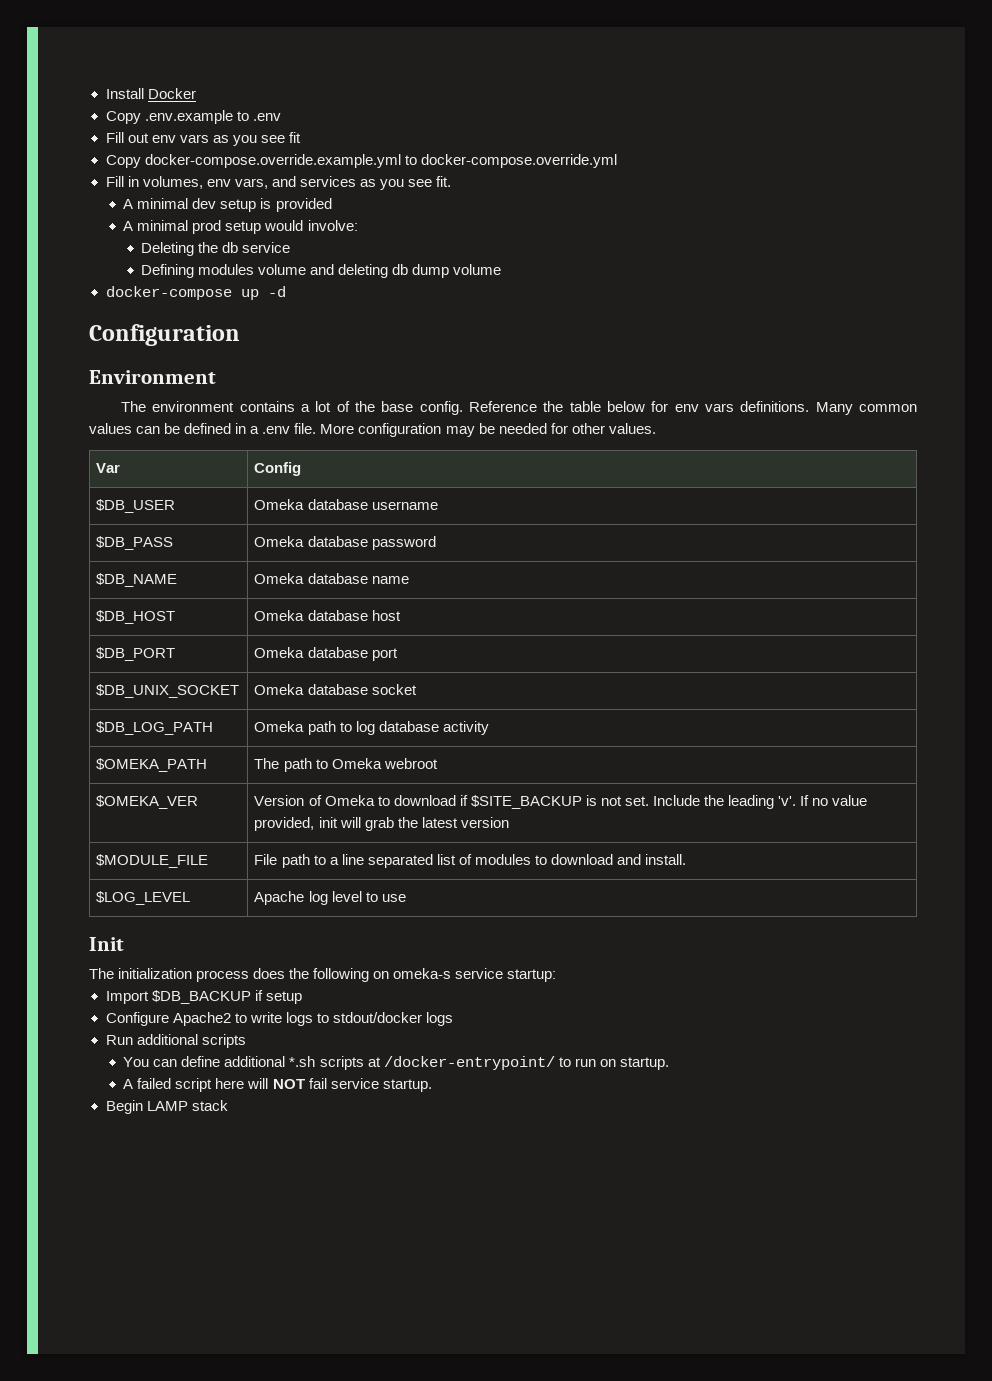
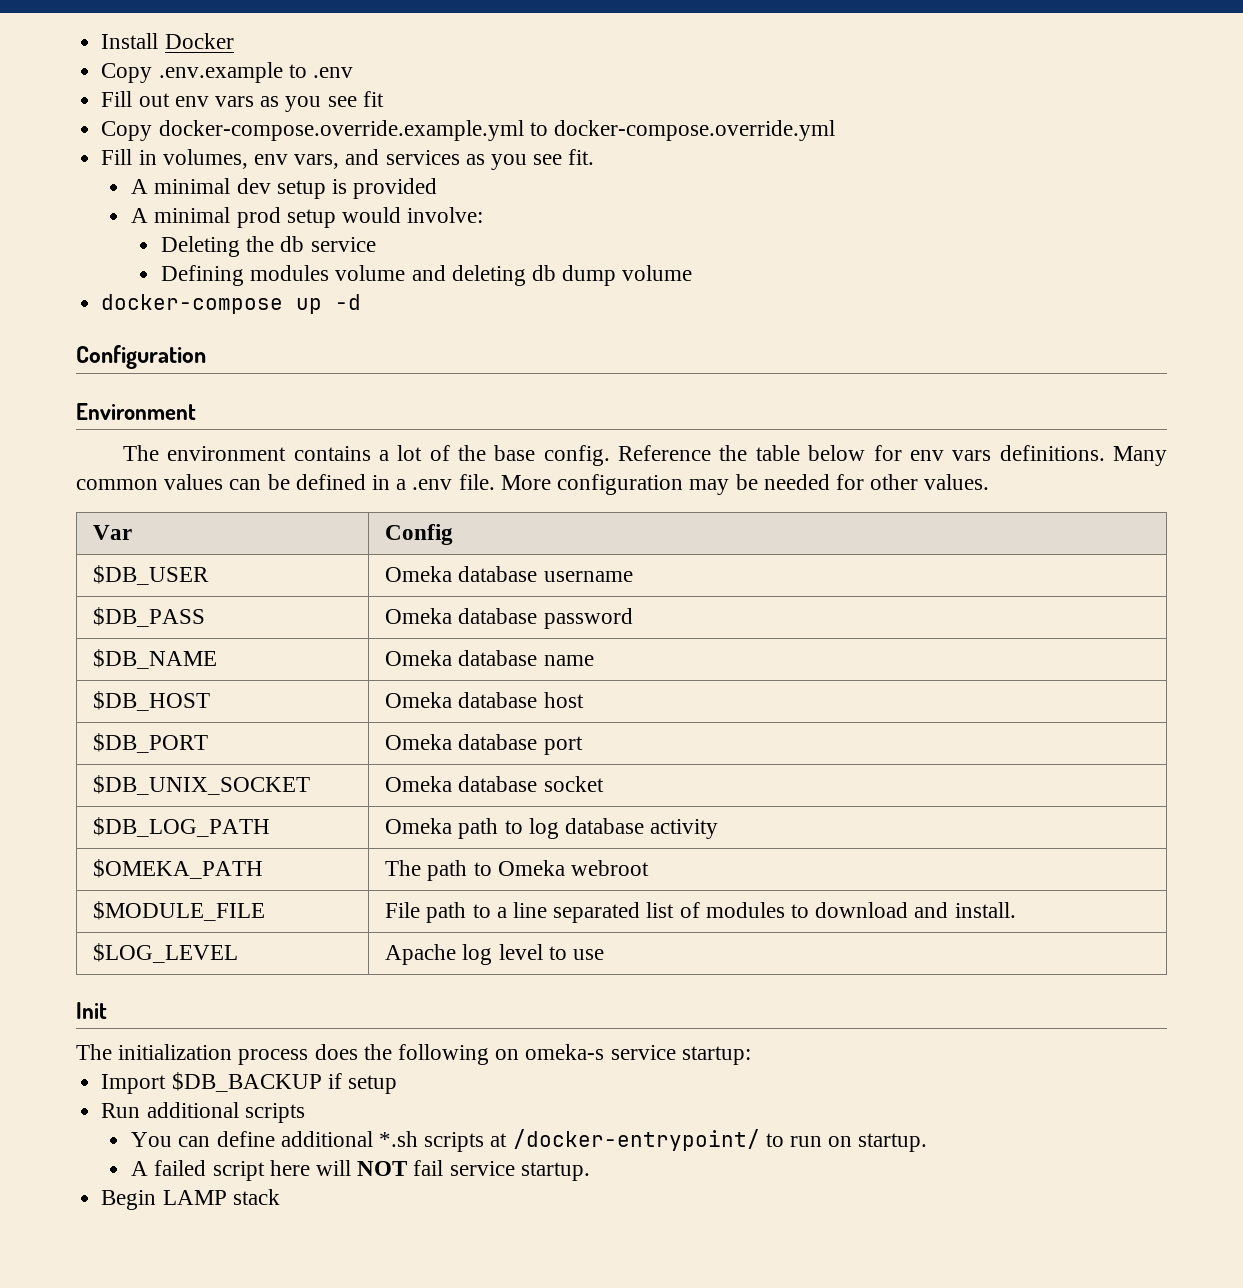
- $OMEKA_VER | Version of Omeka to download if $SITE_BACKUP is not set. Include the leading 'v'. If no value provided, init will grab the latest version
- Configure Apache2 to write logs to stdout/docker logs

